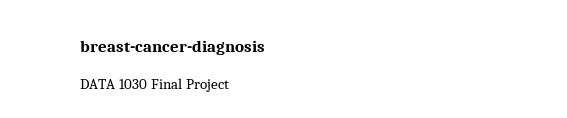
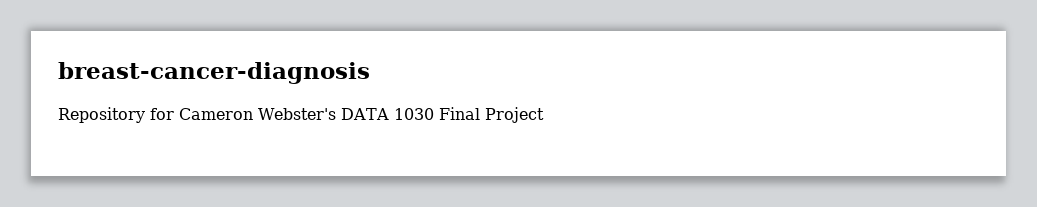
- DATA 1030 Final Project
+ Repository for Cameron Webster's DATA 1030 Final Project

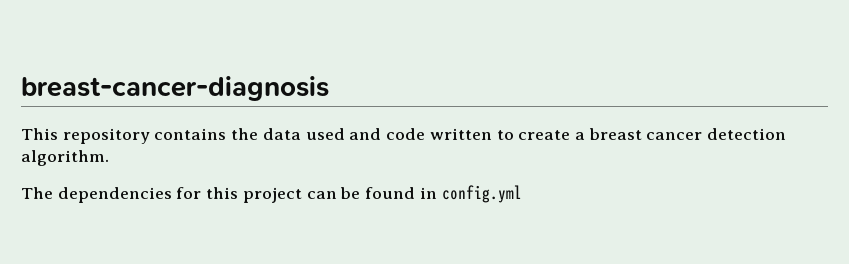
- Repository for Cameron Webster's DATA 1030 Final Project
+ This repository contains the data used and code written to create a breast cancer detection algorithm.
+ The dependencies for this project can be found in config.yml

